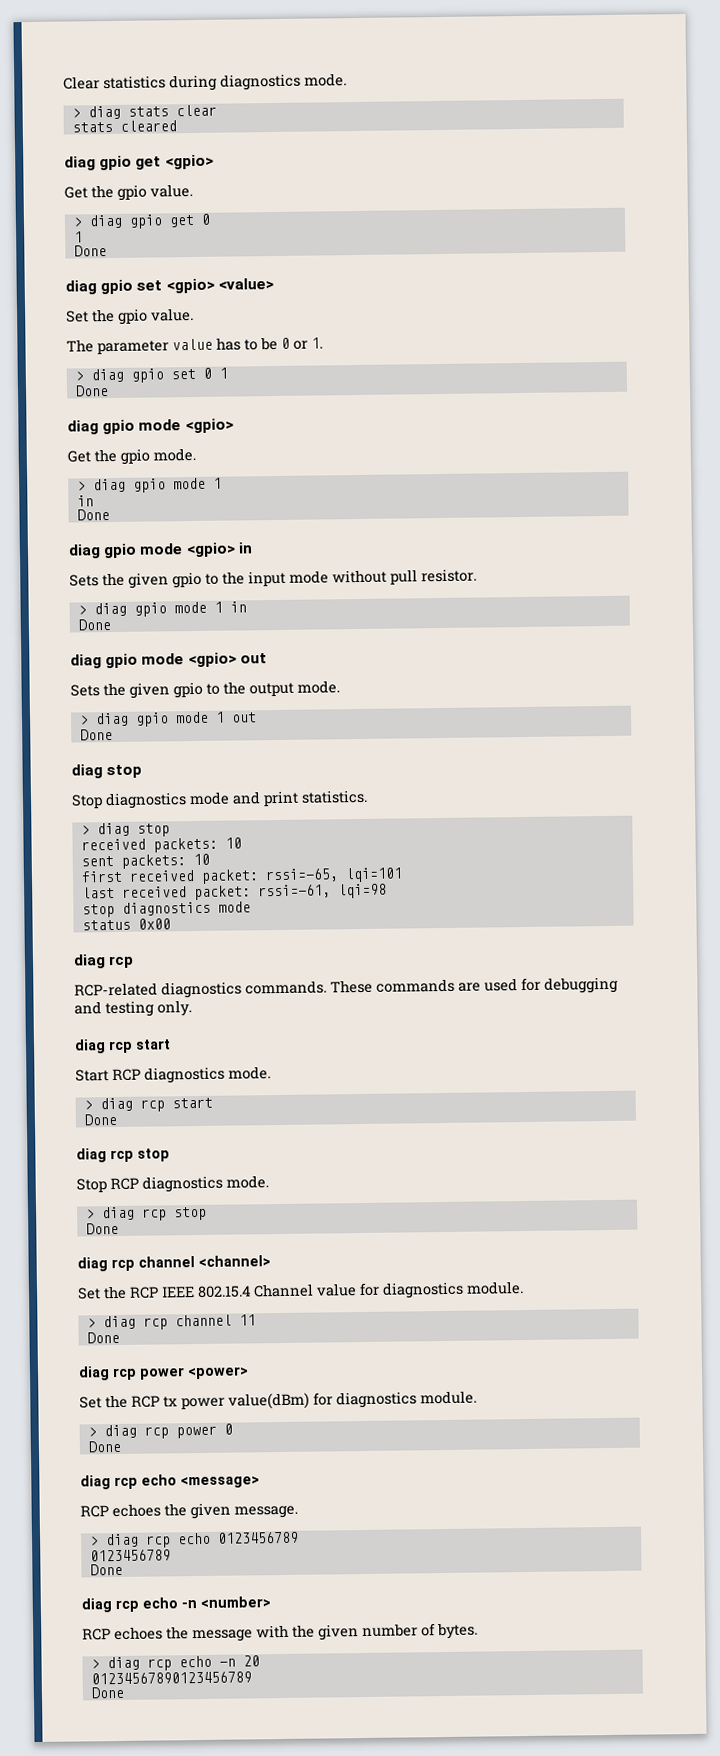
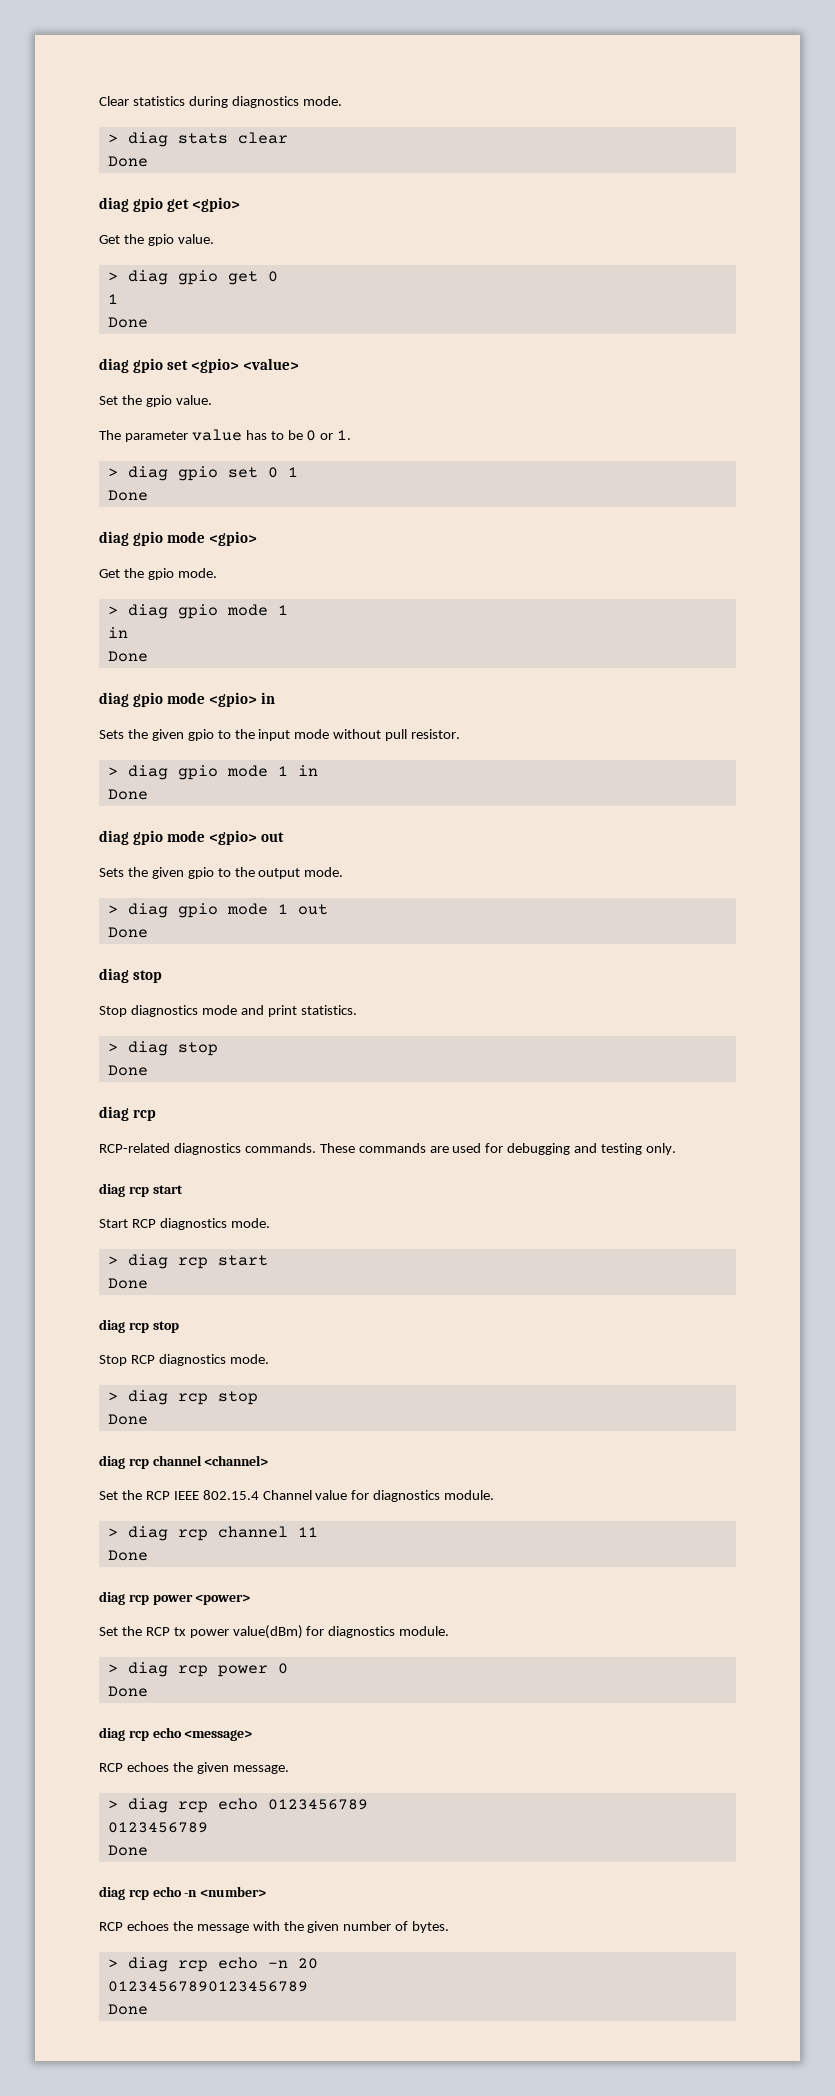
  > diag stats clear
- stats cleared
+ Done
  > diag stop
- received packets: 10
- sent packets: 10
- first received packet: rssi=-65, lqi=101
- last received packet: rssi=-61, lqi=98
- stop diagnostics mode
- status 0x00
+ Done

